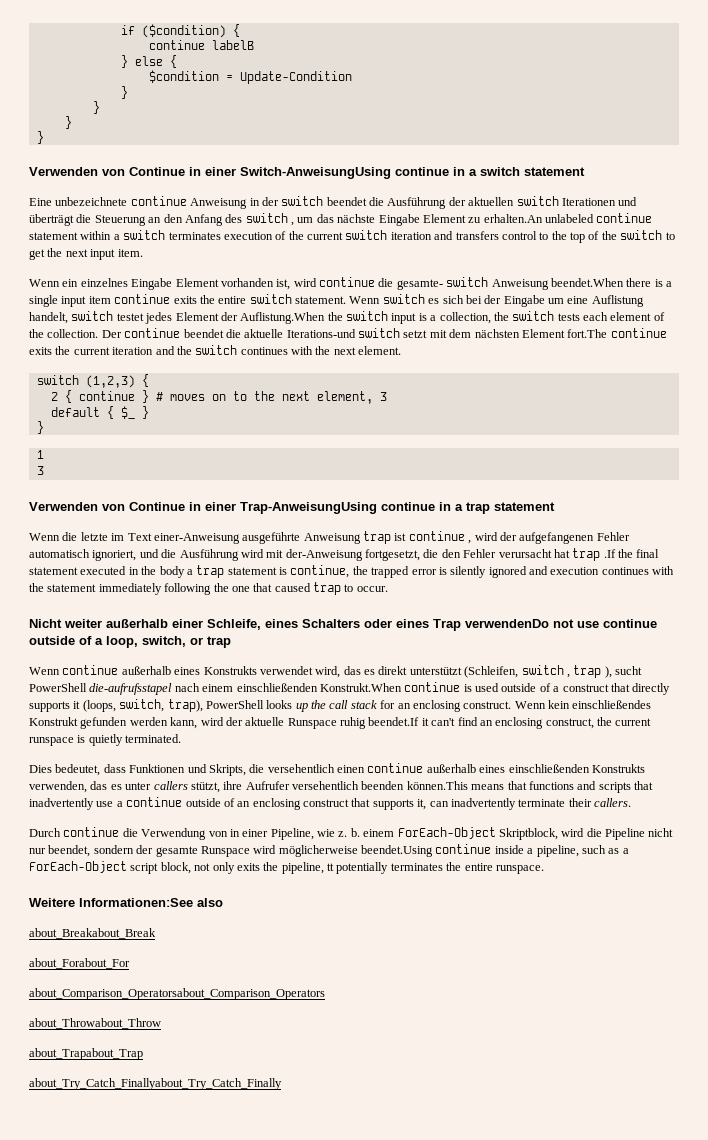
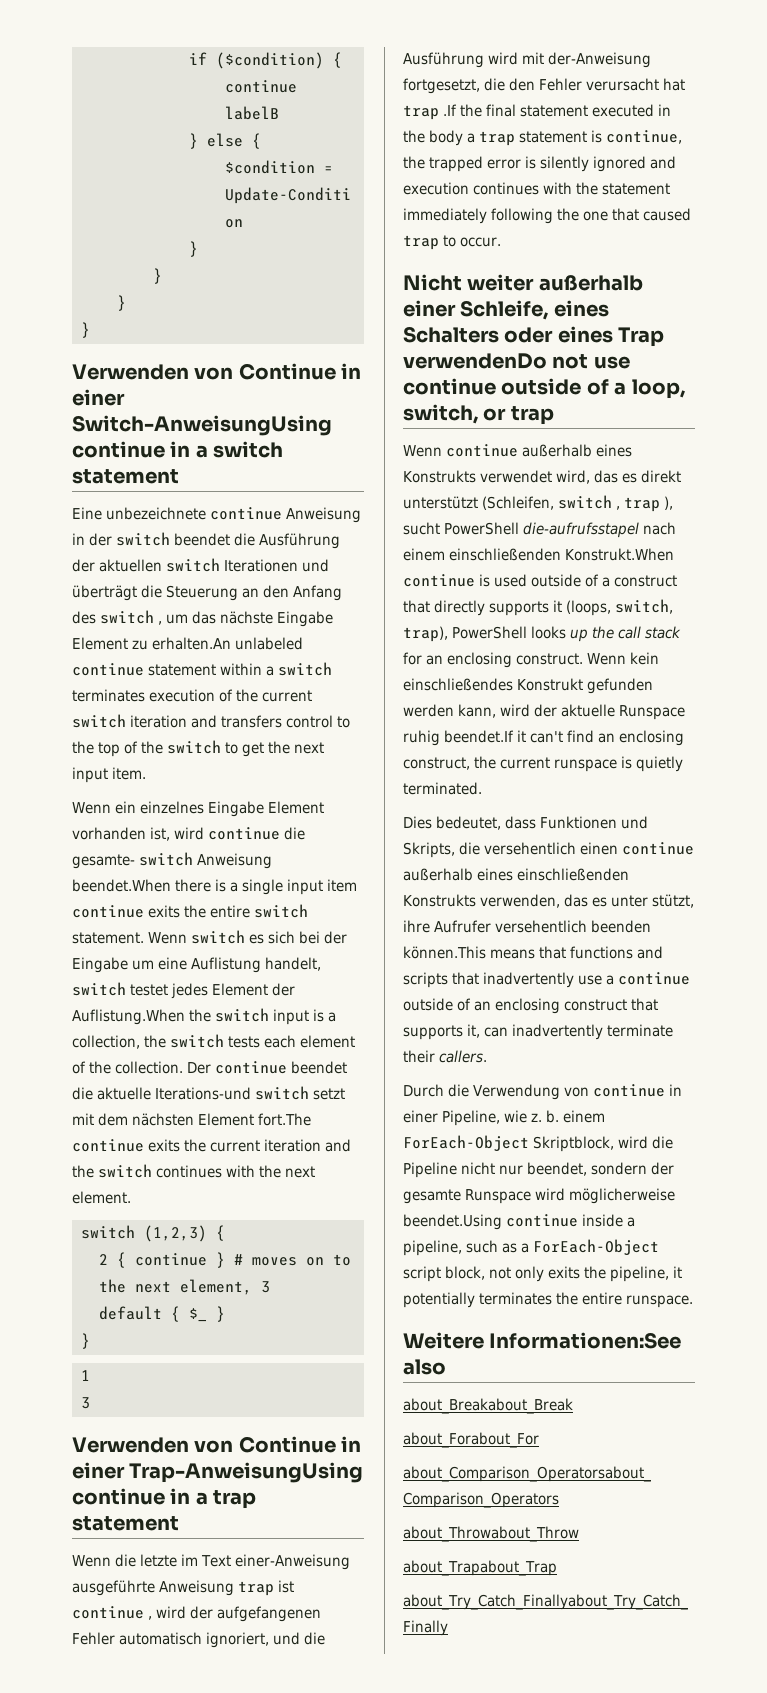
- Dies bedeutet, dass Funktionen und Skripts, die versehentlich einen continue außerhalb eines einschließenden Konstrukts verwenden, das es unter callers stützt, ihre Aufrufer versehentlich beenden können.This means that functions and scripts that inadvertently use a continue outside of an enclosing construct that supports it, can inadvertently terminate their callers.
+ Dies bedeutet, dass Funktionen und Skripts, die versehentlich einen continue außerhalb eines einschließenden Konstrukts verwenden, das es unter stützt, ihre Aufrufer versehentlich beenden können.This means that functions and scripts that inadvertently use a continue outside of an enclosing construct that supports it, can inadvertently terminate their callers.
- Durch continue die Verwendung von in einer Pipeline, wie z. b. einem ForEach-Object Skriptblock, wird die Pipeline nicht nur beendet, sondern der gesamte Runspace wird möglicherweise beendet.Using continue inside a pipeline, such as a ForEach-Object script block, not only exits the pipeline, tt potentially terminates the entire runspace.
+ Durch die Verwendung von continue in einer Pipeline, wie z. b. einem ForEach-Object Skriptblock, wird die Pipeline nicht nur beendet, sondern der gesamte Runspace wird möglicherweise beendet.Using continue inside a pipeline, such as a ForEach-Object script block, not only exits the pipeline, it potentially terminates the entire runspace.

